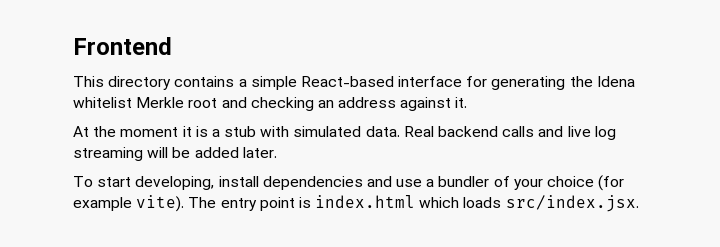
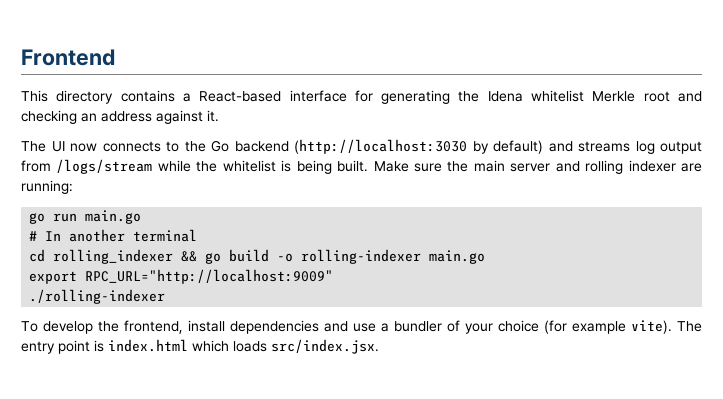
- This directory contains a simple React-based interface for generating the Idena whitelist Merkle root and checking an address against it.
+ This directory contains a React-based interface for generating the Idena whitelist Merkle root and checking an address against it.
- At the moment it is a stub with simulated data. Real backend calls and live log streaming will be added later.
- To start developing, install dependencies and use a bundler of your choice (for example vite).
+ The UI now connects to the Go backend (http://localhost:3030 by default) and streams log output from /logs/stream while the whitelist is being built. Make sure the main server and rolling indexer are running:
+ go run main.go
+ # In another terminal
+ cd rolling_indexer && go build -o rolling-indexer main.go
+ export RPC_URL="http://localhost:9009"
+ ./rolling-indexer
+ To develop the frontend, install dependencies and use a bundler of your choice (for example vite).

